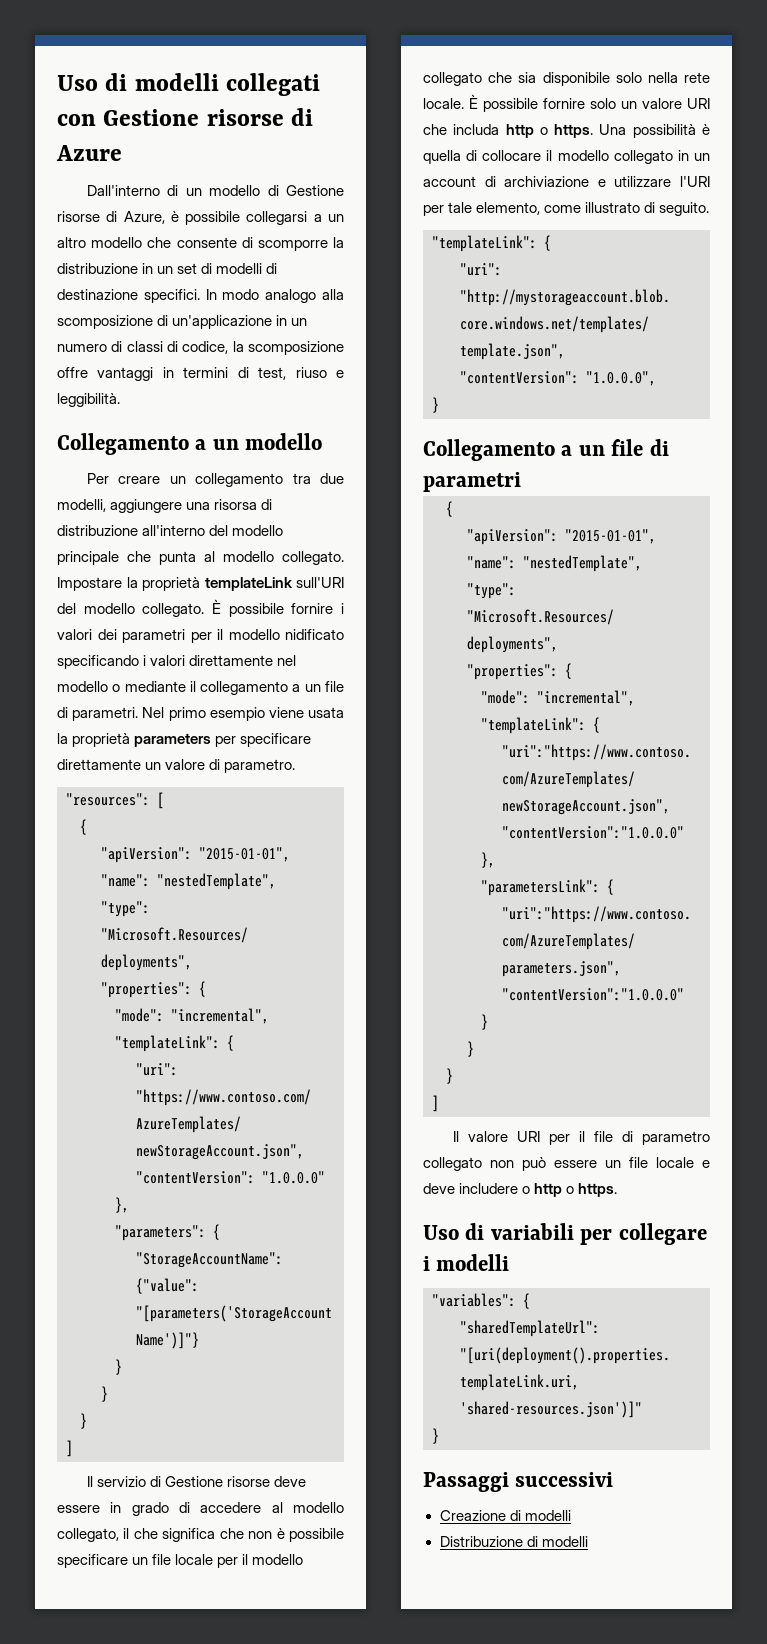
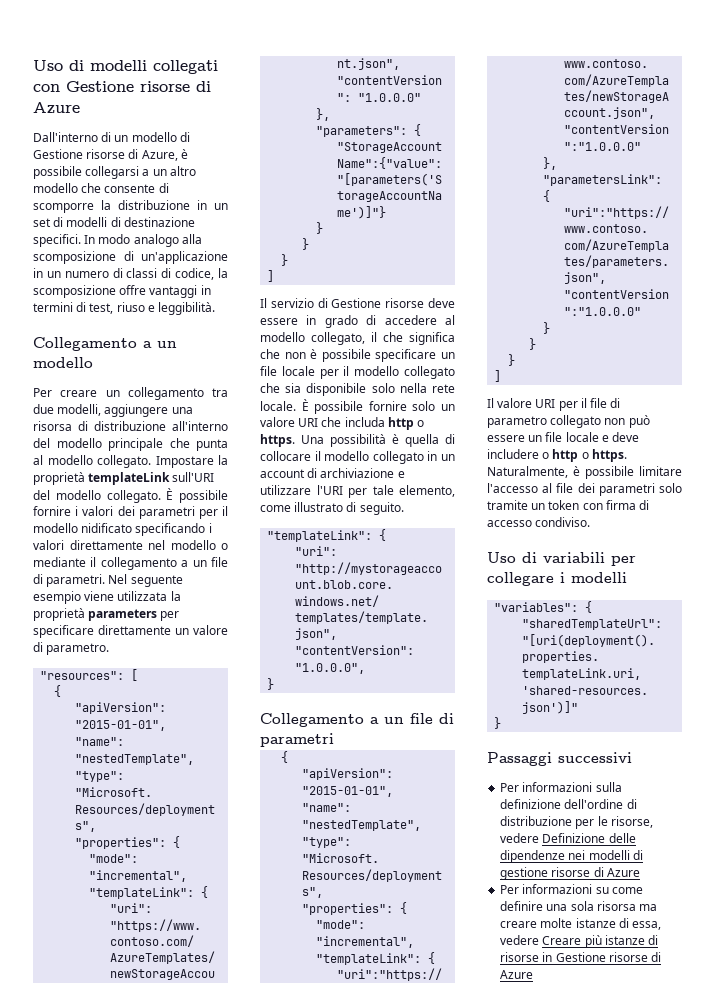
- Nel primo esempio viene usata la proprietà parameters per specificare direttamente un valore di parametro.
+ Nel seguente esempio viene utilizzata la proprietà parameters per specificare direttamente un valore di parametro.
+ Naturalmente, è possibile limitare l'accesso al file dei parametri solo tramite un token con firma di accesso condiviso.
- Creazione di modelli
- Distribuzione di modelli
+ Per informazioni sulla definizione dell'ordine di distribuzione per le risorse, vedere Definizione delle dipendenze nei modelli di gestione risorse di Azure
+ Per informazioni su come definire una sola risorsa ma creare molte istanze di essa, vedere Creare più istanze di risorse in Gestione risorse di Azure

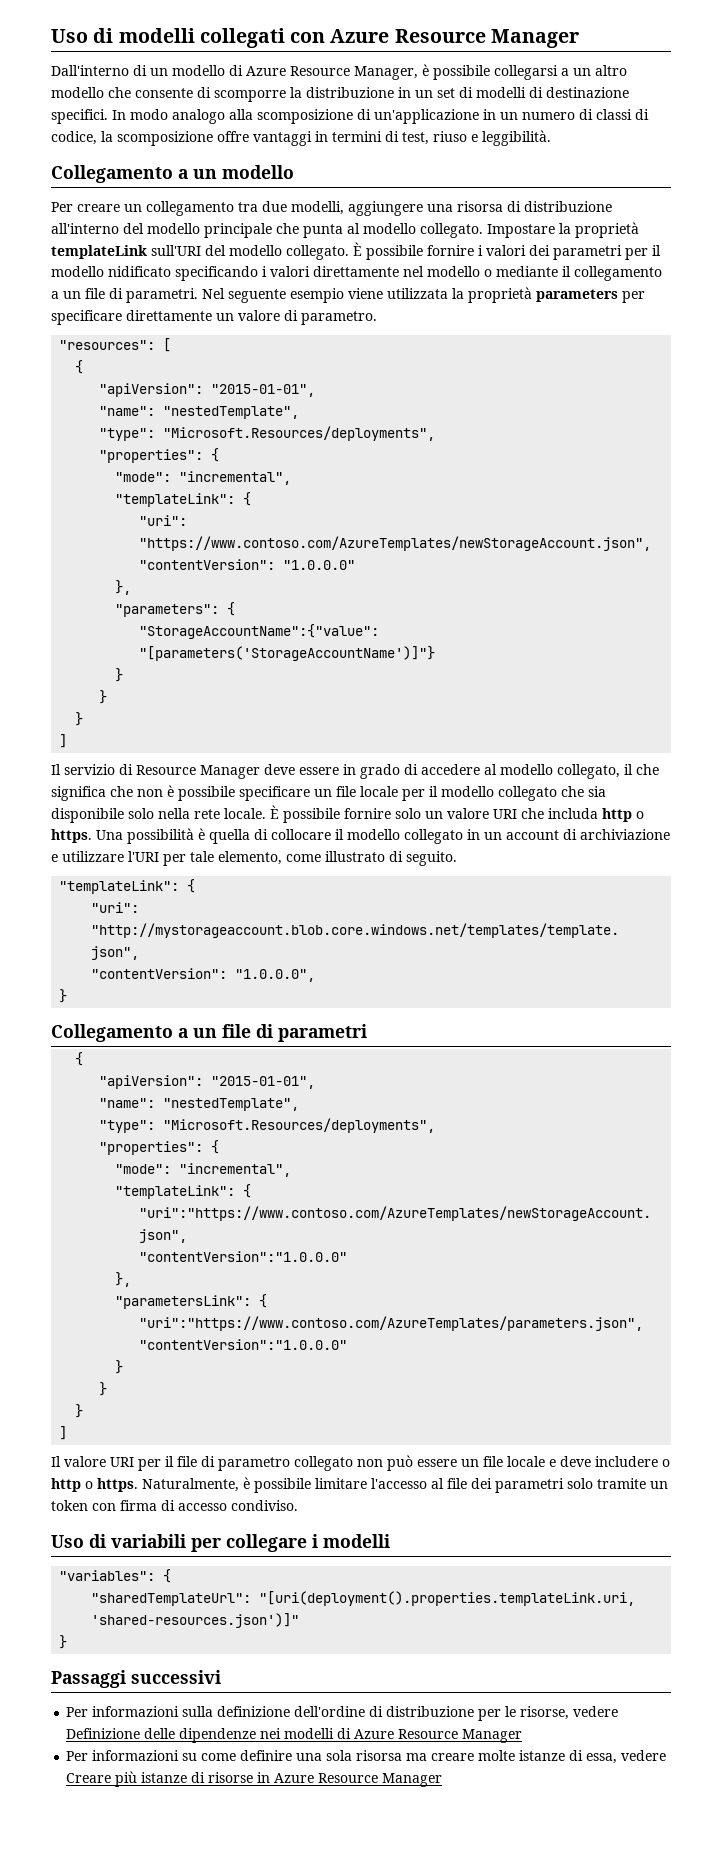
- Uso di modelli collegati con Gestione risorse di Azure
+ Uso di modelli collegati con Azure Resource Manager
- Dall'interno di un modello di Gestione risorse di Azure, è possibile collegarsi a un altro modello che consente di scomporre la distribuzione in un set di modelli di destinazione specifici.
+ Dall'interno di un modello di Azure Resource Manager, è possibile collegarsi a un altro modello che consente di scomporre la distribuzione in un set di modelli di destinazione specifici.
- Il servizio di Gestione risorse deve essere in grado di accedere al modello collegato, il che significa che non è possibile specificare un file locale per il modello collegato che sia disponibile solo nella rete locale.
+ Il servizio di Resource Manager deve essere in grado di accedere al modello collegato, il che significa che non è possibile specificare un file locale per il modello collegato che sia disponibile solo nella rete locale.
- Per informazioni sulla definizione dell'ordine di distribuzione per le risorse, vedere Definizione delle dipendenze nei modelli di gestione risorse di Azure
+ Per informazioni sulla definizione dell'ordine di distribuzione per le risorse, vedere Definizione delle dipendenze nei modelli di Azure Resource Manager
- Per informazioni su come definire una sola risorsa ma creare molte istanze di essa, vedere Creare più istanze di risorse in Gestione risorse di Azure
+ Per informazioni su come definire una sola risorsa ma creare molte istanze di essa, vedere Creare più istanze di risorse in Azure Resource Manager

